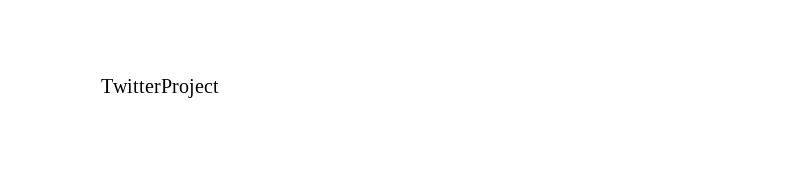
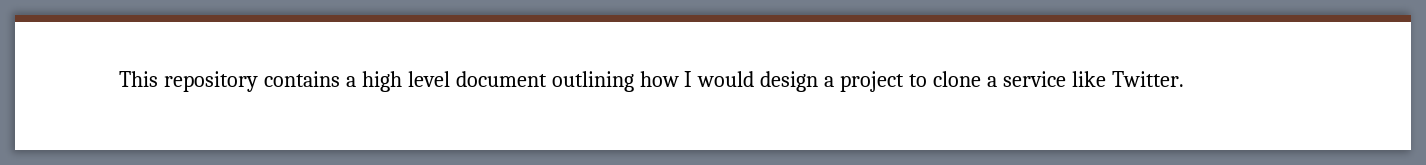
- TwitterProject
+ This repository contains a high level document outlining how I would design a project to clone a service like Twitter.

